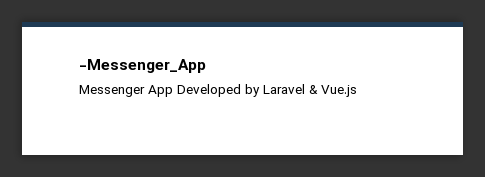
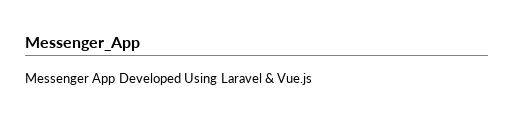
- -Messenger_App
+ Messenger_App
- Messenger App Developed by Laravel & Vue.js
+ Messenger App Developed Using Laravel & Vue.js

